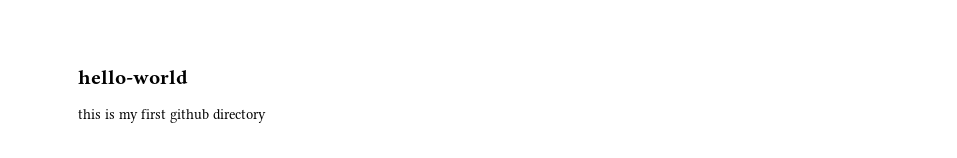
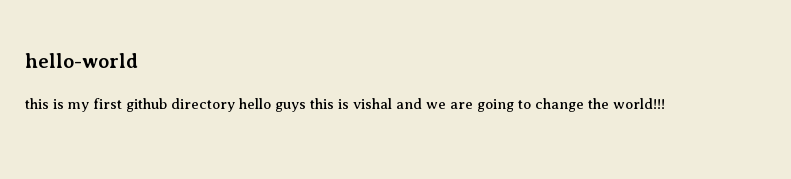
- this is my first github directory
+ this is my first github directory hello guys this is vishal and we are going to change the world!!!

